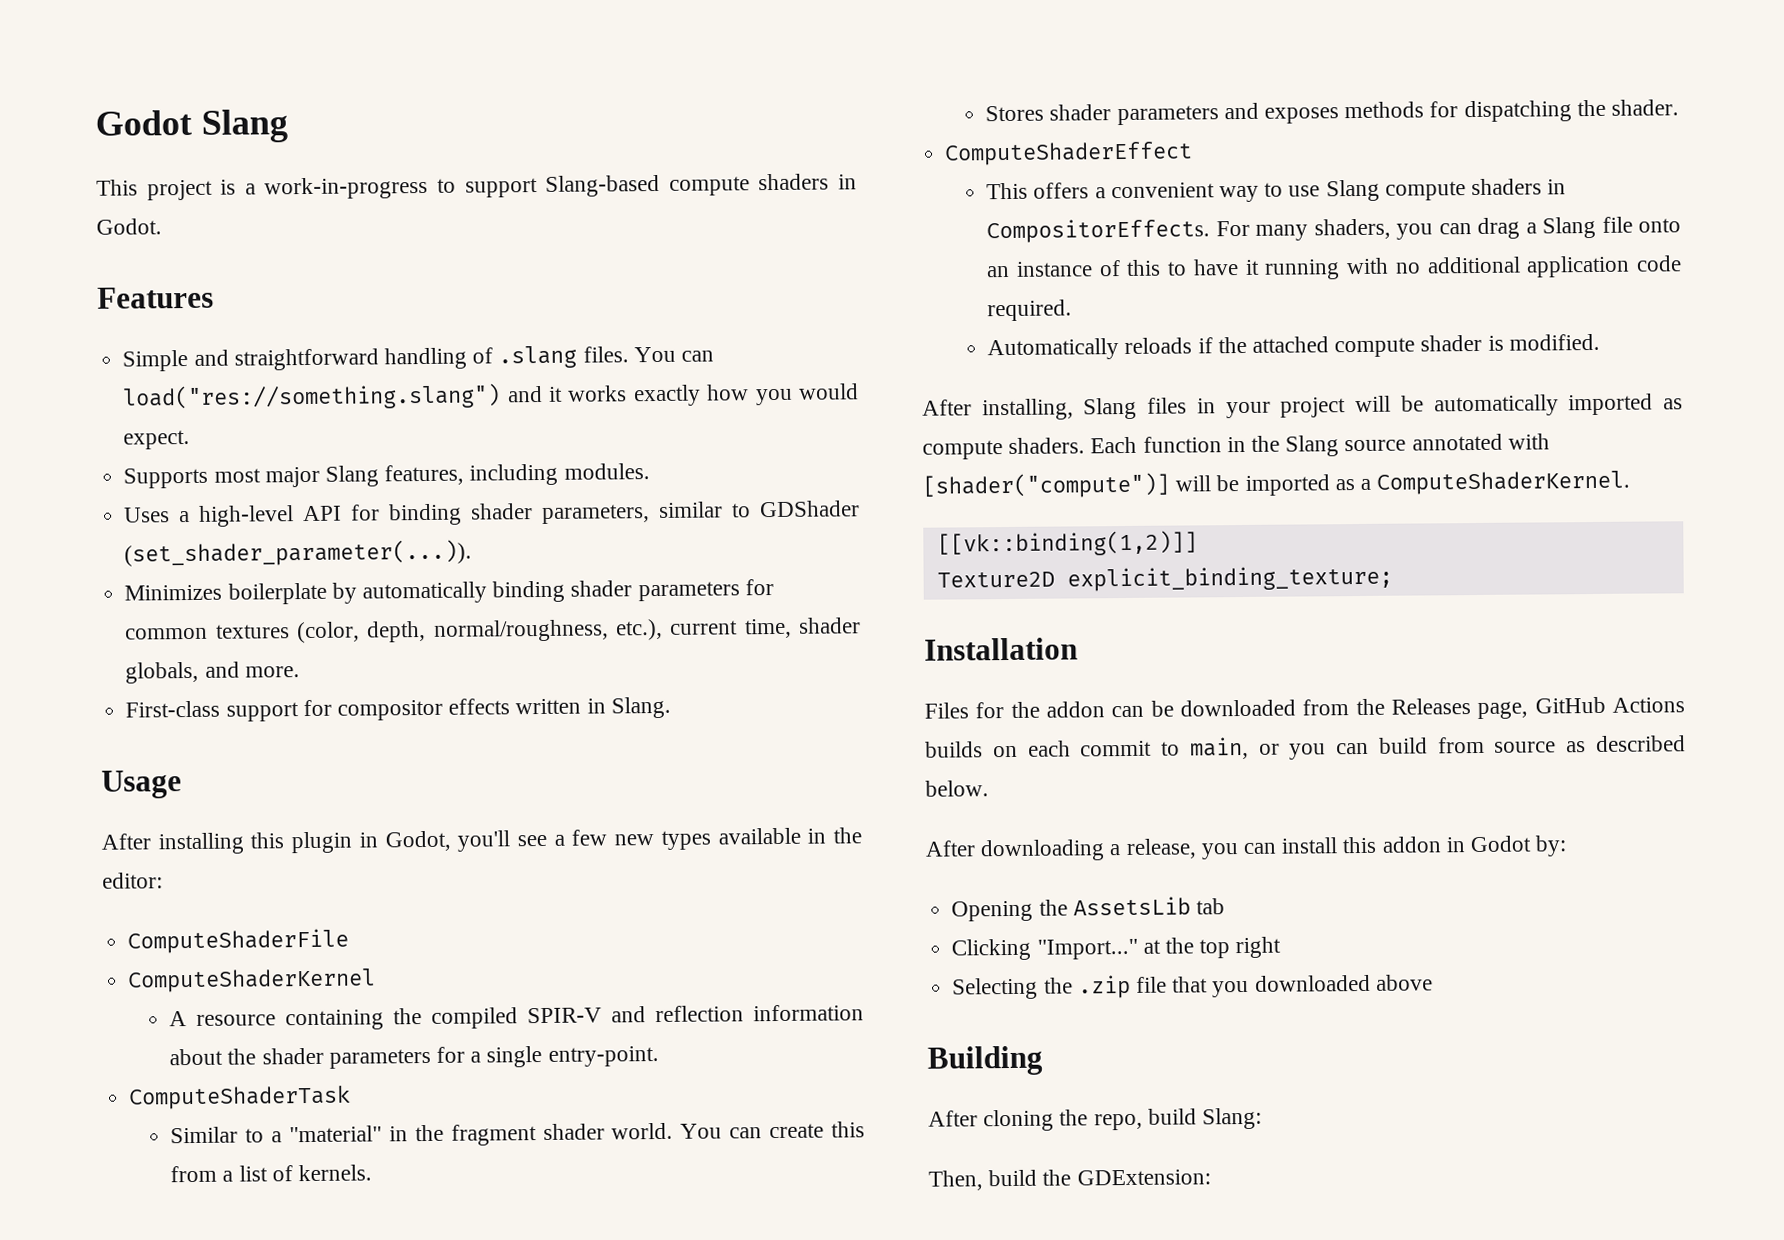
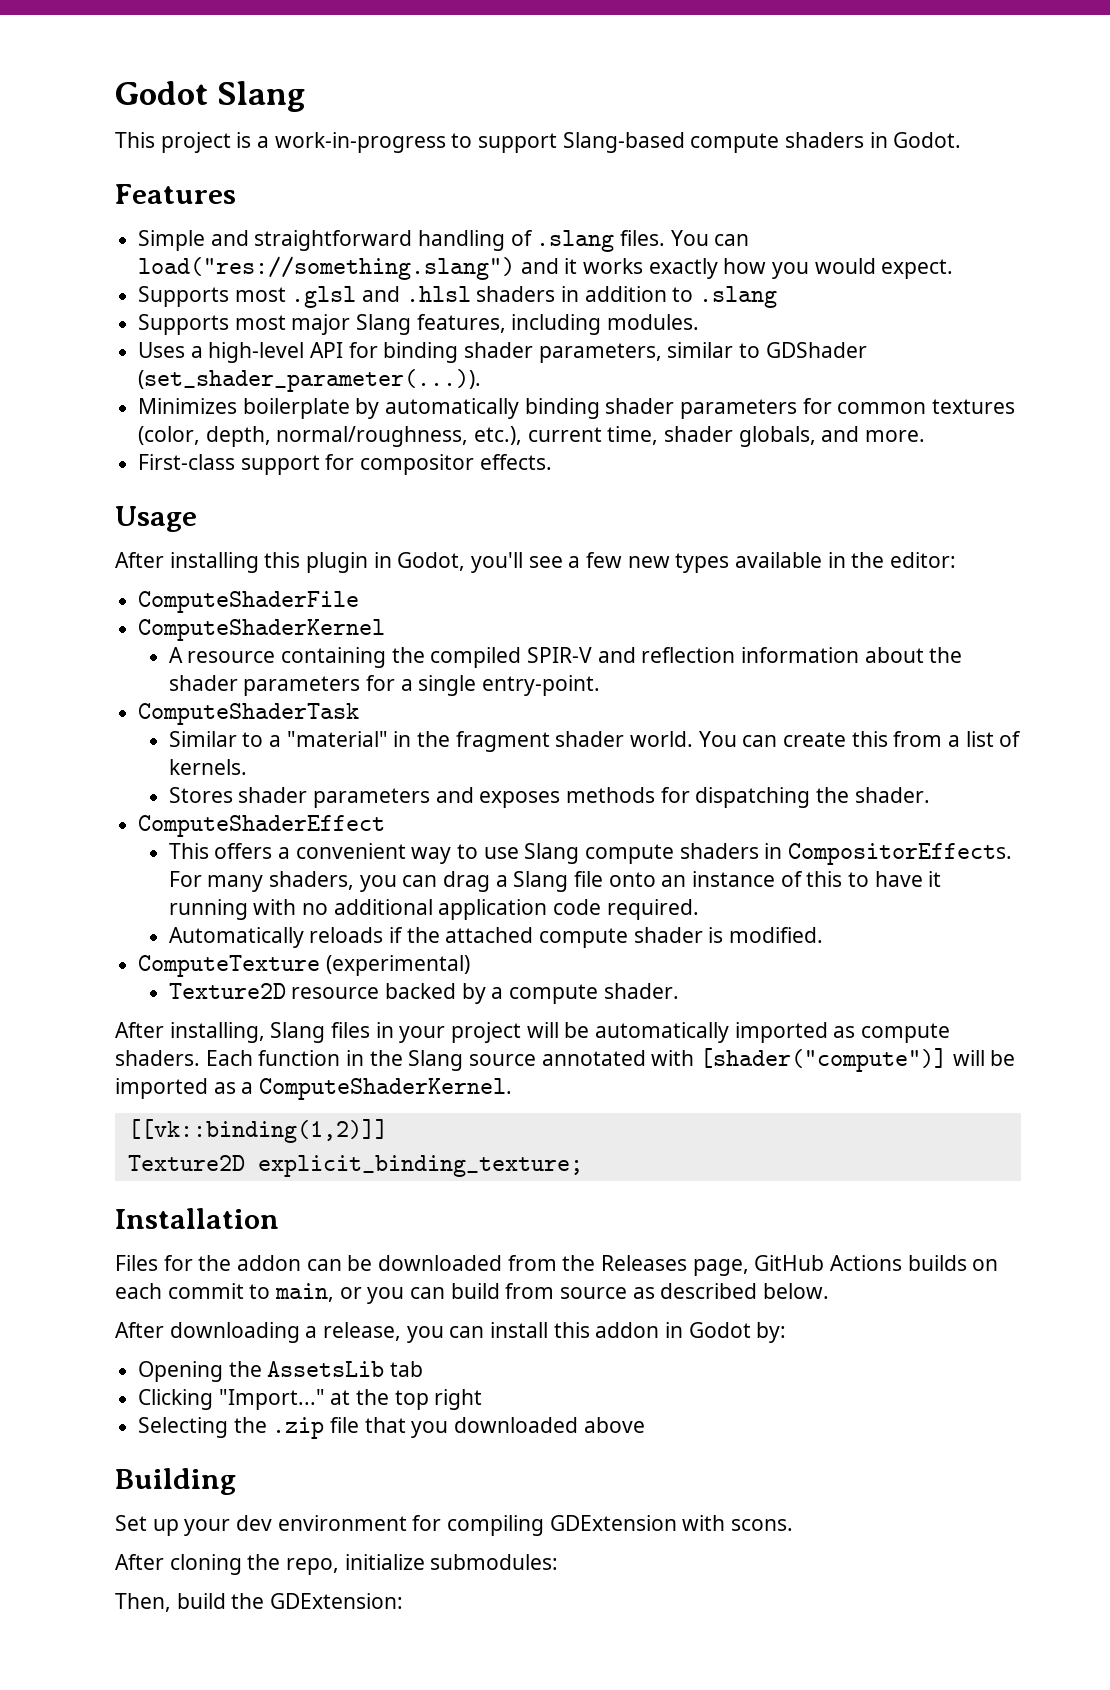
+ Supports most .glsl and .hlsl shaders in addition to .slang
- First-class support for compositor effects written in Slang.
+ First-class support for compositor effects.
+ ComputeTexture (experimental)
+ Texture2D resource backed by a compute shader.
+ Set up your dev environment for compiling GDExtension with scons.
- After cloning the repo, build Slang:
+ After cloning the repo, initialize submodules:

